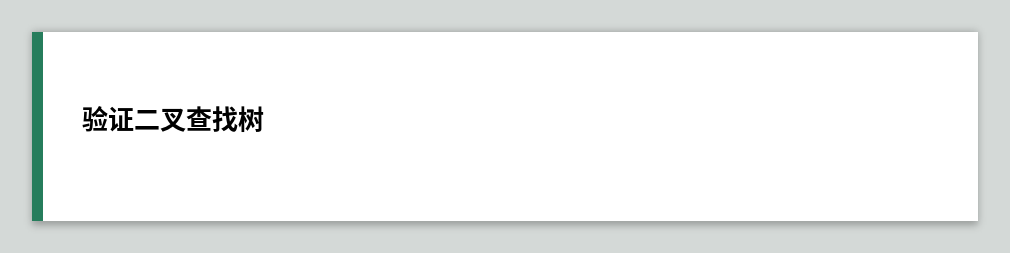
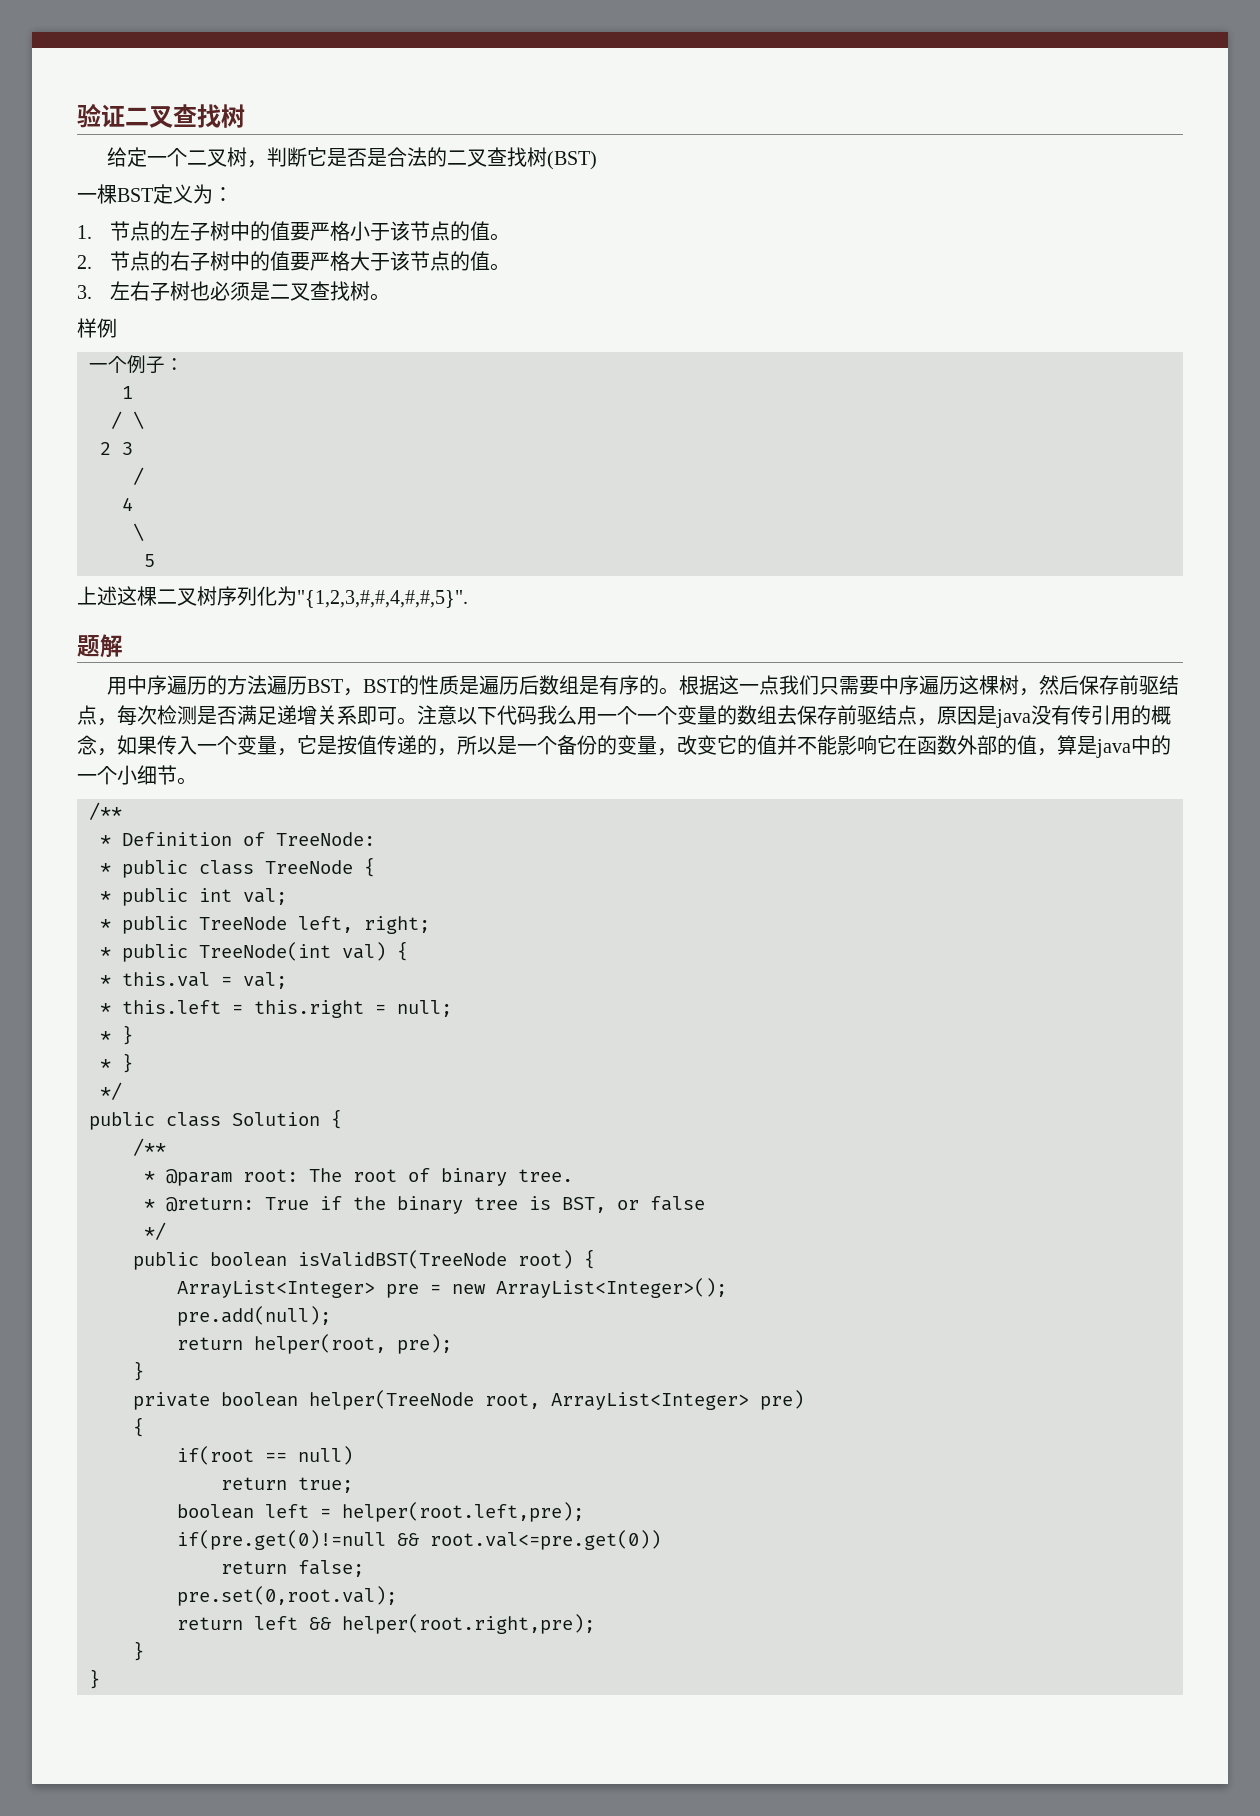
+ 给定一个二叉树，判断它是否是合法的二叉查找树(BST)
+ 一棵BST定义为：
+ 1.节点的左子树中的值要严格小于该节点的值。
+ 2.节点的右子树中的值要严格大于该节点的值。
+ 3.左右子树也必须是二叉查找树。
+ 样例
+ 一个例子：
+ 1
+ / \
+ 2 3
+ /
+ 4
+ \
+ 5
+ 上述这棵二叉树序列化为"{1,2,3,#,#,4,#,#,5}".
+ 题解
+ 用中序遍历的方法遍历BST，BST的性质是遍历后数组是有序的。根据这一点我们只需要中序遍历这棵树，然后保存前驱结点，每次检测是否满足递增关系即可。注意以下代码我么用一个一个变量的数组去保存前驱结点，原因是java没有传引用的概念，如果传入一个变量，它是按值传递的，所以是一个备份的变量，改变它的值并不能影响它在函数外部的值，算是java中的一个小细节。
+ /**
+ * Definition of TreeNode:
+ * public class TreeNode {
+ * public int val;
+ * public TreeNode left, right;
+ * public TreeNode(int val) {
+ * this.val = val;
+ * this.left = this.right = null;
+ * }
+ * }
+ */
+ public class Solution {
+ /**
+ * @param root: The root of binary tree.
+ * @return: True if the binary tree is BST, or false
+ */
+ public boolean isValidBST(TreeNode root) {
+ ArrayList<Integer> pre = new ArrayList<Integer>();
+ pre.add(null);
+ return helper(root, pre);
+ }
+ private boolean helper(TreeNode root, ArrayList<Integer> pre)
+ {
+ if(root == null)
+ return true;
+ boolean left = helper(root.left,pre);
+ if(pre.get(0)!=null && root.val<=pre.get(0))
+ return false;
+ pre.set(0,root.val);
+ return left && helper(root.right,pre);
+ }
+ }

